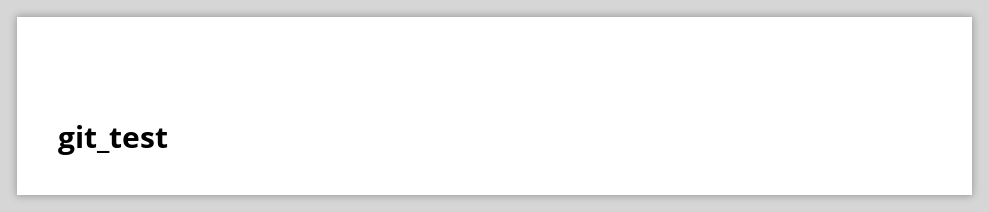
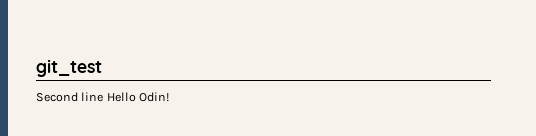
+ Second line Hello Odin!

